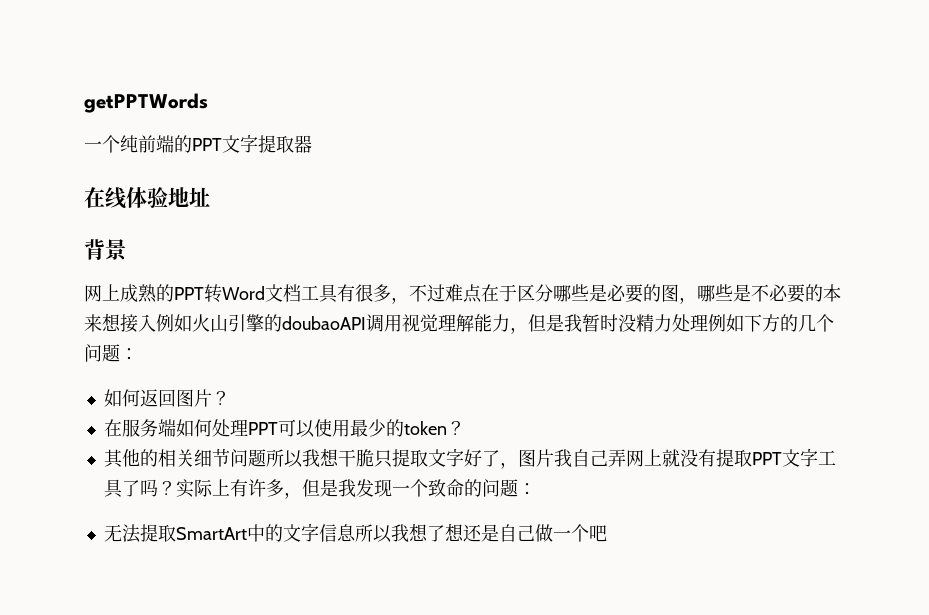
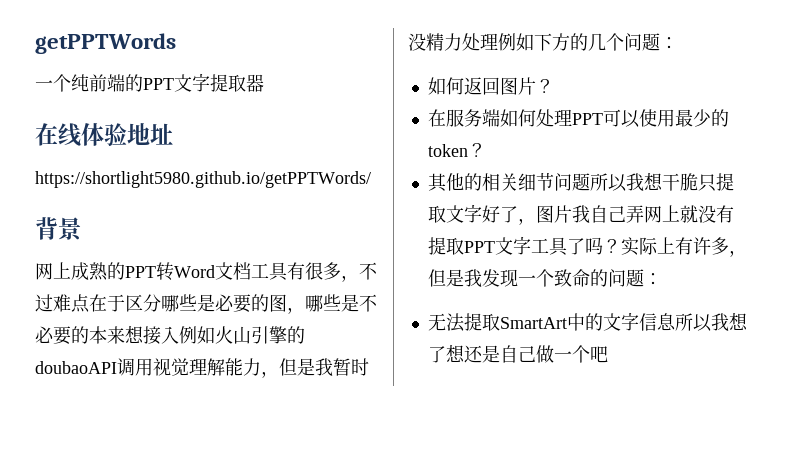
+ https://shortlight5980.github.io/getPPTWords/

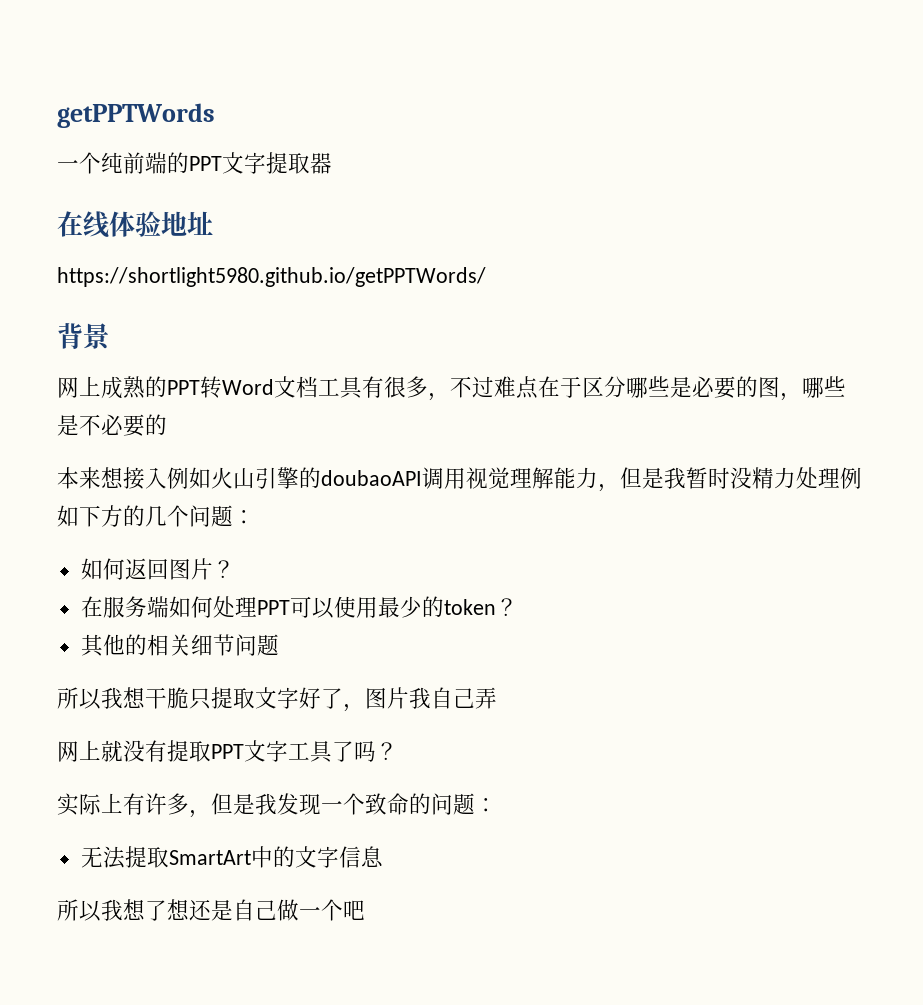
- 网上成熟的PPT转Word文档工具有很多，不过难点在于区分哪些是必要的图，哪些是不必要的本来想接入例如火山引擎的doubaoAPI调用视觉理解能力，但是我暂时没精力处理例如下方的几个问题：
+ 网上成熟的PPT转Word文档工具有很多，不过难点在于区分哪些是必要的图，哪些是不必要的
+ 本来想接入例如火山引擎的doubaoAPI调用视觉理解能力，但是我暂时没精力处理例如下方的几个问题：
- 其他的相关细节问题所以我想干脆只提取文字好了，图片我自己弄网上就没有提取PPT文字工具了吗？实际上有许多，但是我发现一个致命的问题：
+ 其他的相关细节问题
+ 所以我想干脆只提取文字好了，图片我自己弄
+ 网上就没有提取PPT文字工具了吗？
+ 实际上有许多，但是我发现一个致命的问题：
- 无法提取SmartArt中的文字信息所以我想了想还是自己做一个吧
+ 无法提取SmartArt中的文字信息
+ 所以我想了想还是自己做一个吧

